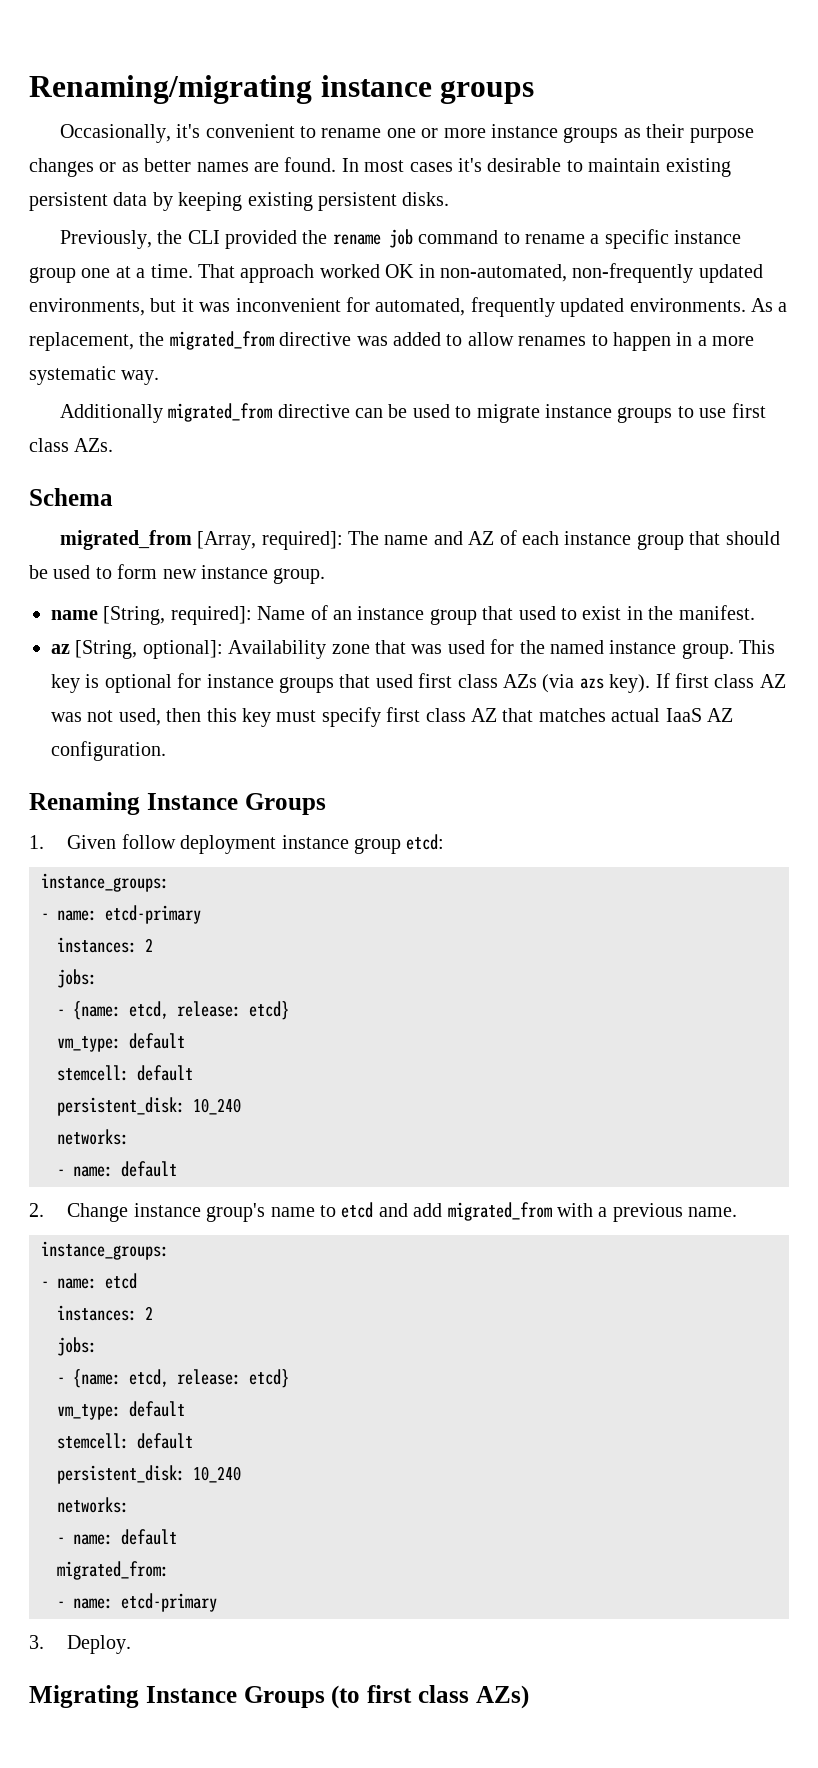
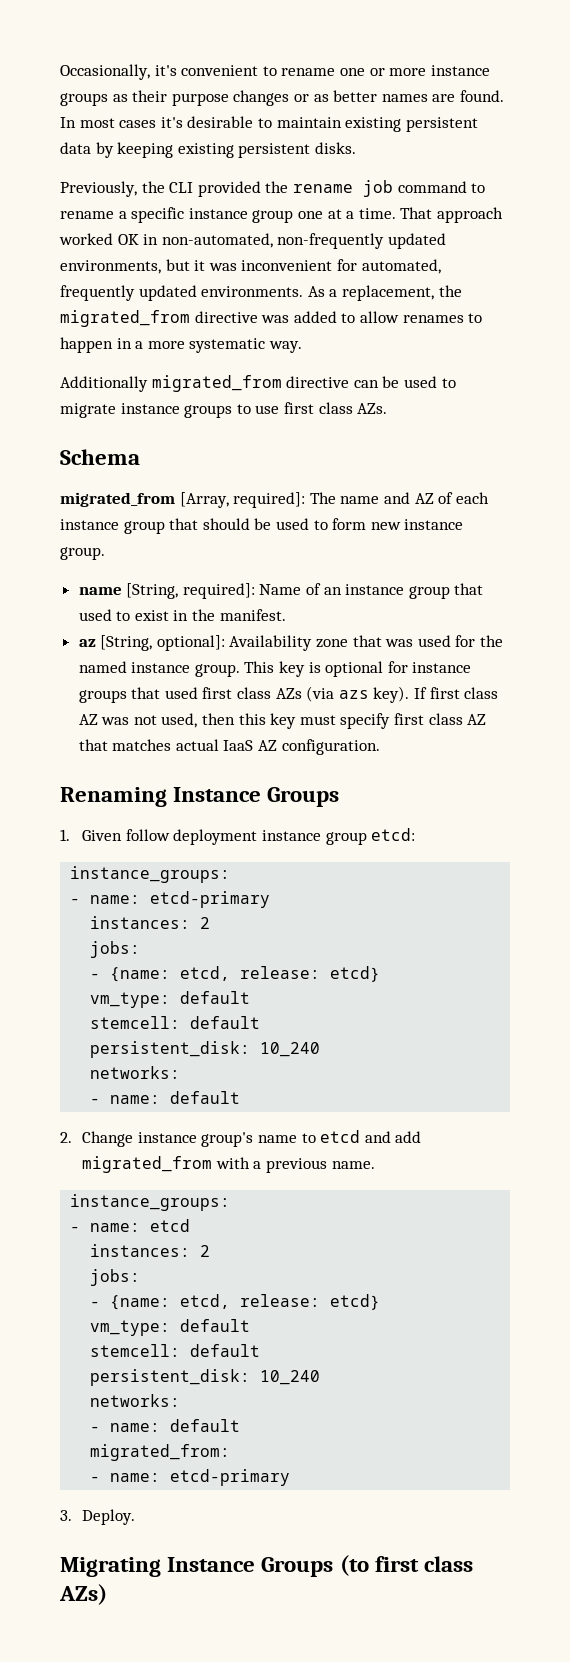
- Renaming/migrating instance groups

